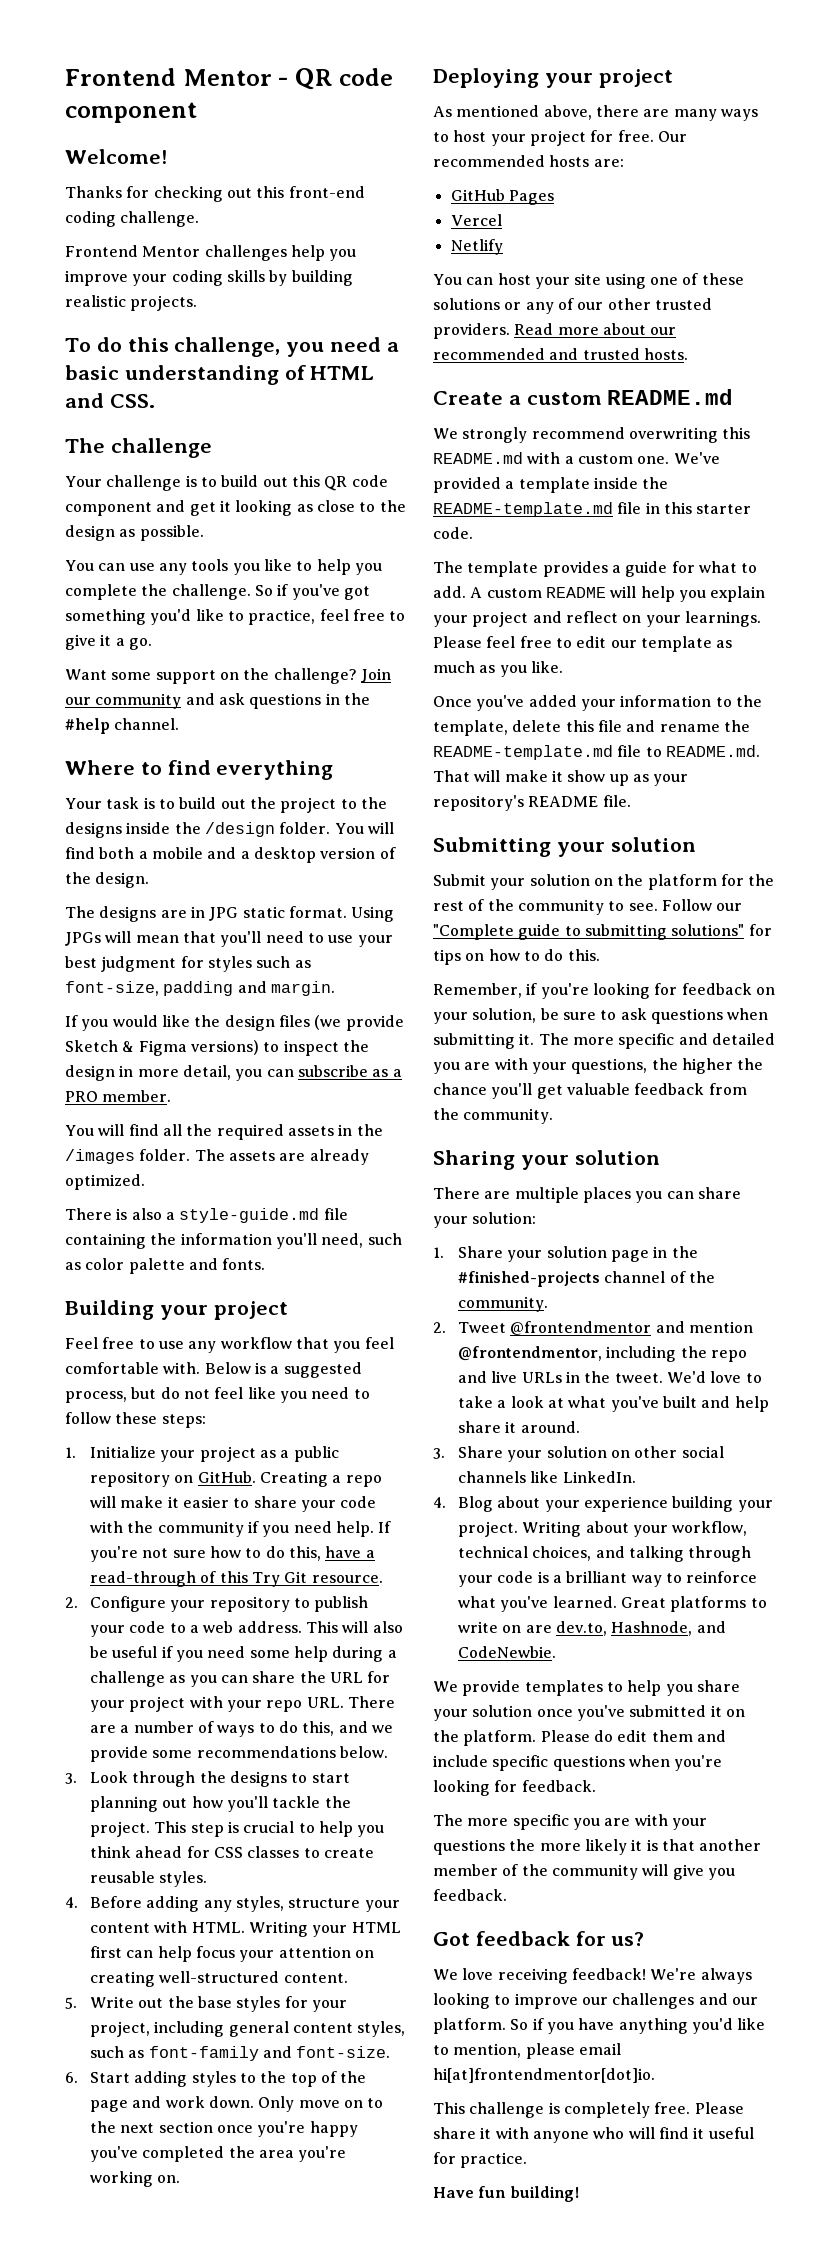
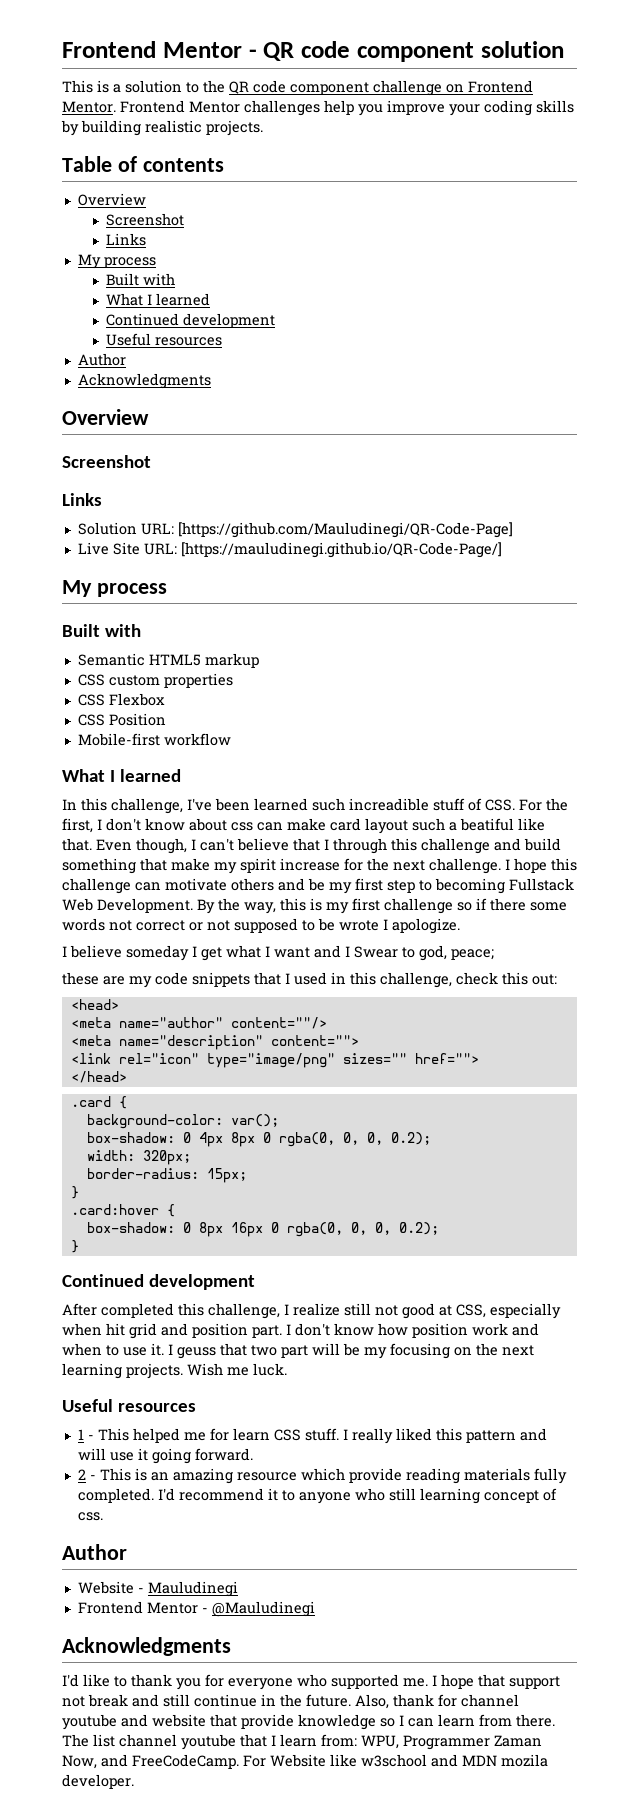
- Frontend Mentor - QR code component
- Welcome!
- Thanks for checking out this front-end coding challenge.
- Frontend Mentor challenges help you improve your coding skills by building realistic projects.
+ Frontend Mentor - QR code component solution
+ This is a solution to the QR code component challenge on Frontend Mentor. Frontend Mentor challenges help you improve your coding skills by building realistic projects.
- To do this challenge, you need a basic understanding of HTML and CSS.
- The challenge
- Your challenge is to build out this QR code component and get it looking as close to the design as possible.
- You can use any tools you like to help you complete the challenge. So if you've got something you'd like to practice, feel free to give it a go.
- Want some support on the challenge? Join our community and ask questions in the #help channel.
- Where to find everything
- Your task is to build out the project to the designs inside the /design folder. You will find both a mobile and a desktop version of the design.
- The designs are in JPG static format. Using JPGs will mean that you'll need to use your best judgment for styles such as font-size, padding and margin.
- If you would like the design files (we provide Sketch & Figma versions) to inspect the design in more detail, you can subscribe as a PRO member.
- You will find all the required assets in the /images folder. The assets are already optimized.
- There is also a style-guide.md file containing the information you'll need, such as color palette and fonts.
- Building your project
- Feel free to use any workflow that you feel comfortable with. Below is a suggested process, but do not feel like you need to follow these steps:
- 1. Initialize your project as a public repository on GitHub. Creating a repo will make it easier to share your code with the community if you need help. If you're not sure how to do this, have a read-through of this Try Git resource.
- 2. Configure your repository to publish your code to a web address. This will also be useful if you need some help during a challenge as you can share the URL for your project with your repo URL. There are a number of ways to do this, and we provide some recommendations below.
- 3. Look through the designs to start planning out how you'll tackle the project. This step is crucial to help you think ahead for CSS classes to create reusable styles.
- 4. Before adding any styles, structure your content with HTML. Writing your HTML first can help focus your attention on creating well-structured content.
- 5. Write out the base styles for your project, including general content styles, such as font-family and font-size.
- 6. Start adding styles to the top of the page and work down. Only move on to the next section once you're happy you've completed the area you're working on.
- Deploying your project
- As mentioned above, there are many ways to host your project for free. Our recommended hosts are:
- GitHub Pages
- Vercel
- Netlify
- You can host your site using one of these solutions or any of our other trusted providers. Read more about our recommended and trusted hosts.
- Create a custom README.md
- We strongly recommend overwriting this README.md with a custom one. We've provided a template inside the README-template.md file in this starter code.
- The template provides a guide for what to add. A custom README will help you explain your project and reflect on your learnings. Please feel free to edit our template as much as you like.
- Once you've added your information to the template, delete this file and rename the README-template.md file to README.md. That will make it show up as your repository's README file.
- Submitting your solution
- Submit your solution on the platform for the rest of the community to see. Follow our "Complete guide to submitting solutions" for tips on how to do this.
- Remember, if you're looking for feedback on your solution, be sure to ask questions when submitting it. The more specific and detailed you are with your questions, the higher the chance you'll get valuable feedback from the community.
- Sharing your solution
- There are multiple places you can share your solution:
- 1. Share your solution page in the #finished-projects channel of the community.
- 2. Tweet @frontendmentor and mention @frontendmentor, including the repo and live URLs in the tweet. We'd love to take a look at what you've built and help share it around.
- 3. Share your solution on other social channels like LinkedIn.
- 4. Blog about your experience building your project. Writing about your workflow, technical choices, and talking through your code is a brilliant way to reinforce what you've learned. Great platforms to write on are dev.to, Hashnode, and CodeNewbie.
- We provide templates to help you share your solution once you've submitted it on the platform. Please do edit them and include specific questions when you're looking for feedback.
- The more specific you are with your questions the more likely it is that another member of the community will give you feedback.
- Got feedback for us?
- We love receiving feedback! We're always looking to improve our challenges and our platform. So if you have anything you'd like to mention, please email hi[at]frontendmentor[dot]io.
- This challenge is completely free. Please share it with anyone who will find it useful for practice.
- Have fun building!
+ Table of contents
+ Overview
+ Screenshot
+ Links
+ My process
+ Built with
+ What I learned
+ Continued development
+ Useful resources
+ Author
+ Acknowledgments
+ Overview
+ Screenshot
+ Links
+ Solution URL: [https://github.com/Mauludinegi/QR-Code-Page]
+ Live Site URL: [https://mauludinegi.github.io/QR-Code-Page/]
+ My process
+ Built with
+ Semantic HTML5 markup
+ CSS custom properties
+ CSS Flexbox
+ CSS Position
+ Mobile-first workflow
+ What I learned
+ In this challenge, I've been learned such increadible stuff of CSS. For the first, I don't know about css can make card layout such a beatiful like that. Even though, I can't believe that I through this challenge and build something that make my spirit increase for the next challenge. I hope this challenge can motivate others and be my first step to becoming Fullstack Web Development. By the way, this is my first challenge so if there some words not correct or not supposed to be wrote I apologize.
+ I believe someday I get what I want and I Swear to god, peace;
+ these are my code snippets that I used in this challenge, check this out:
+ <head>
+ <meta name="author" content=""/>
+ <meta name="description" content="">
+ <link rel="icon" type="image/png" sizes="" href="">
+ </head>
+ .card {
+ background-color: var();
+ box-shadow: 0 4px 8px 0 rgba(0, 0, 0, 0.2);
+ width: 320px;
+ border-radius: 15px;
+ }
+ .card:hover {
+ box-shadow: 0 8px 16px 0 rgba(0, 0, 0, 0.2);
+ }
+ Continued development
+ After completed this challenge, I realize still not good at CSS, especially when hit grid and position part. I don't know how position work and when to use it. I geuss that two part will be my focusing on the next learning projects. Wish me luck.
+ Useful resources
+ 1 - This helped me for learn CSS stuff. I really liked this pattern and will use it going forward.
+ 2 - This is an amazing resource which provide reading materials fully completed. I'd recommend it to anyone who still learning concept of css.
+ Author
+ Website - Mauludinegi
+ Frontend Mentor - @Mauludinegi
+ Acknowledgments
+ I'd like to thank you for everyone who supported me. I hope that support not break and still continue in the future. Also, thank for channel youtube and website that provide knowledge so I can learn from there. The list channel youtube that I learn from: WPU, Programmer Zaman Now, and FreeCodeCamp. For Website like w3school and MDN mozila developer.

